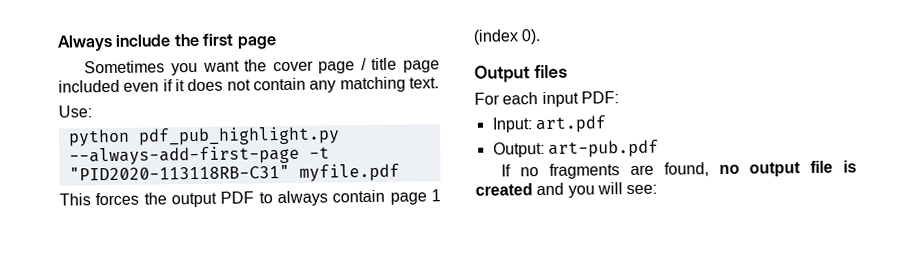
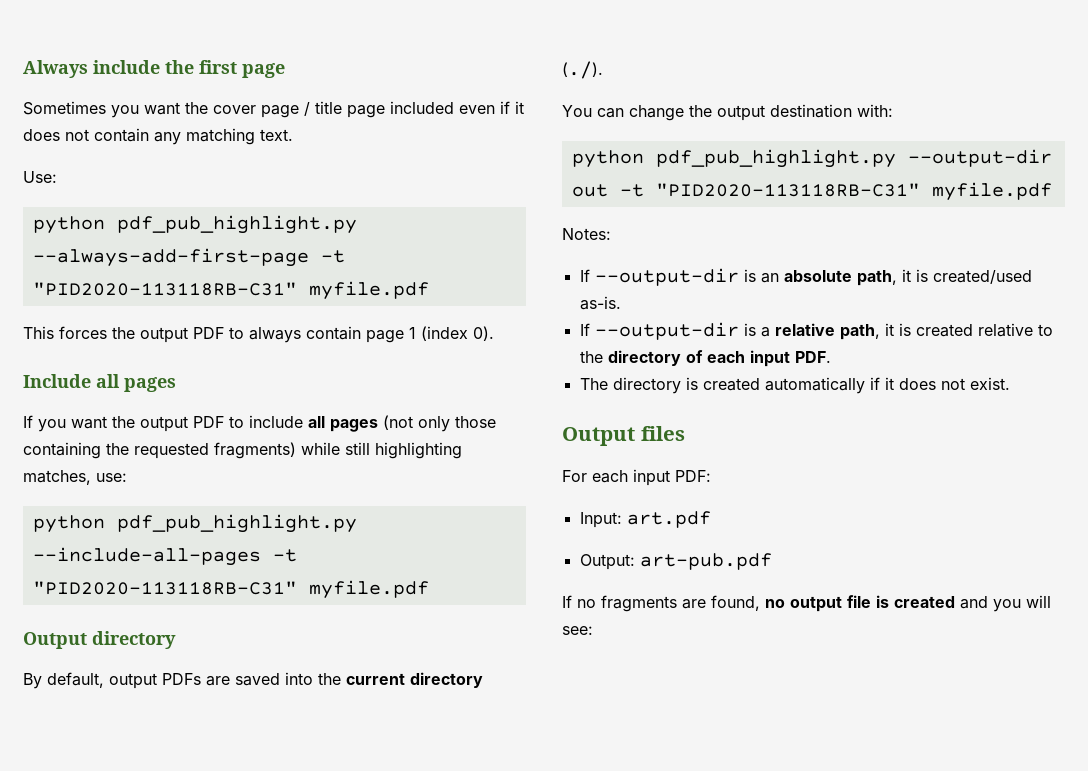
+ Include all pages
+ If you want the output PDF to include all pages (not only those containing the requested fragments) while still highlighting matches, use:
+ python pdf_pub_highlight.py --include-all-pages -t "PID2020-113118RB-C31" myfile.pdf
+ Output directory
+ By default, output PDFs are saved into the current directory (./).
+ You can change the output destination with:
+ python pdf_pub_highlight.py --output-dir out -t "PID2020-113118RB-C31" myfile.pdf
+ Notes:
+ If --output-dir is an absolute path, it is created/used as-is.
+ If --output-dir is a relative path, it is created relative to the directory of each input PDF.
+ The directory is created automatically if it does not exist.

